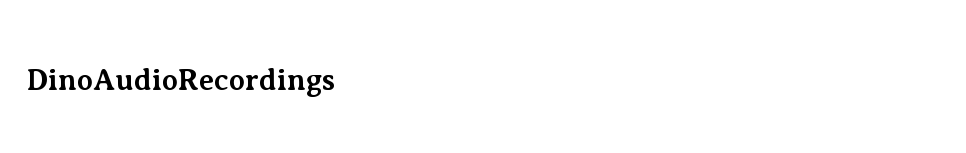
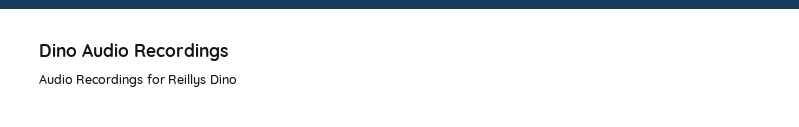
- DinoAudioRecordings
+ Dino Audio Recordings
+ Audio Recordings for Reillys Dino

